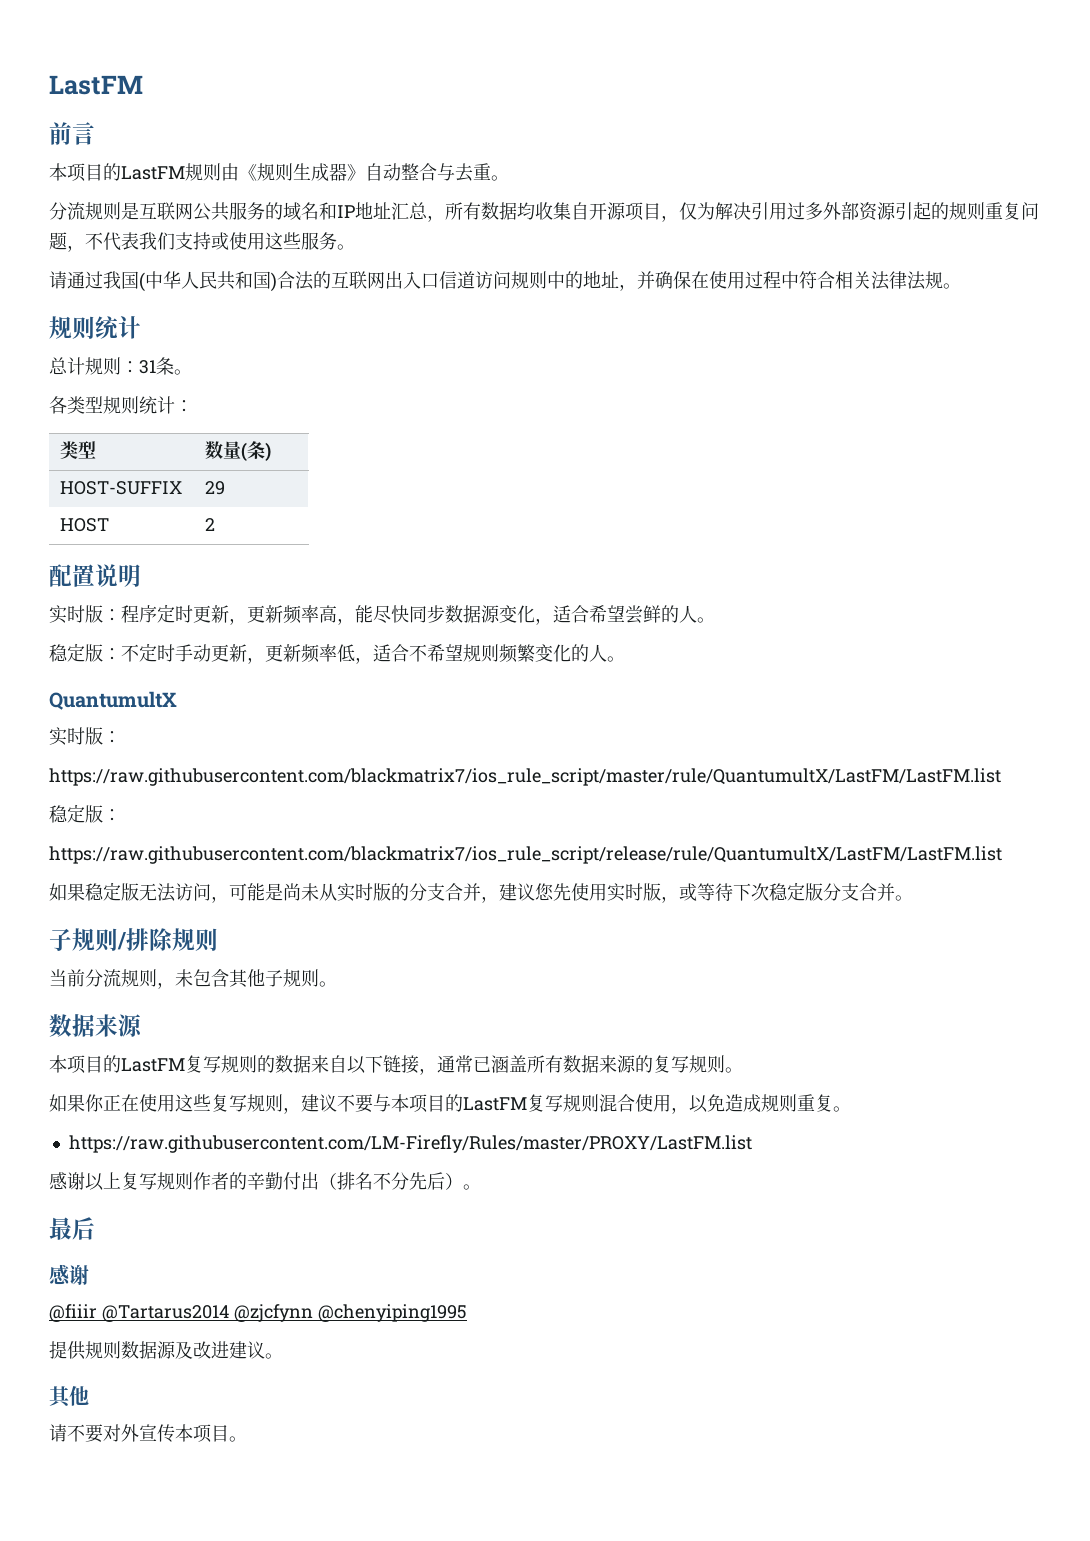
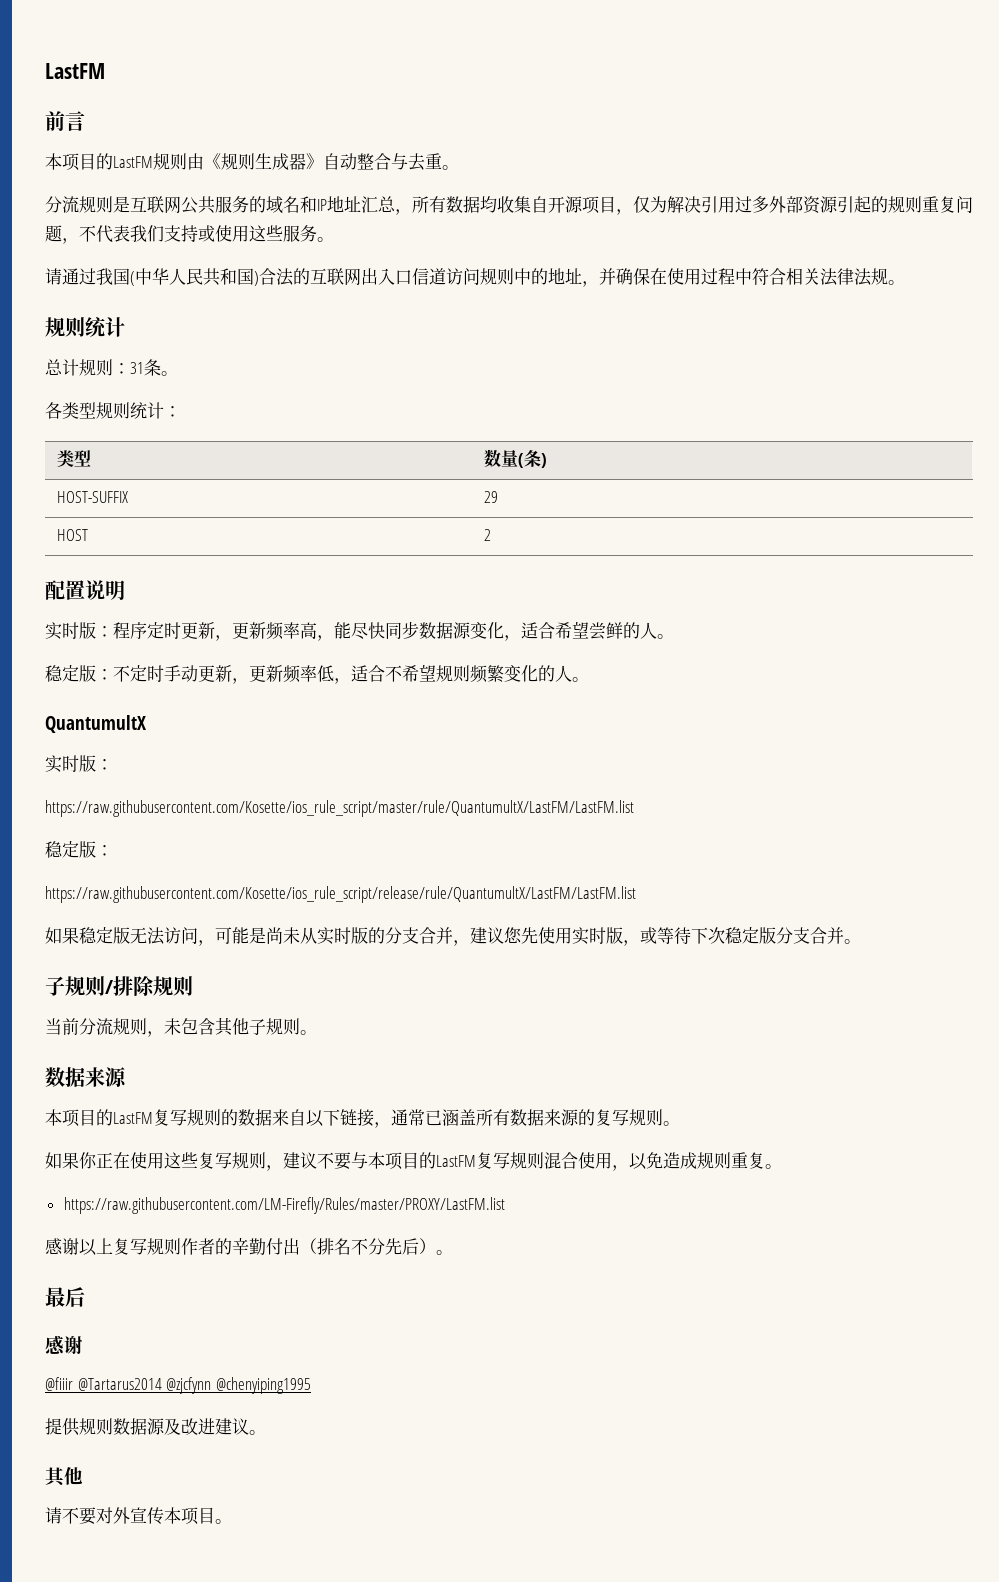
- https://raw.githubusercontent.com/blackmatrix7/ios_rule_script/master/rule/QuantumultX/LastFM/LastFM.list
+ https://raw.githubusercontent.com/Kosette/ios_rule_script/master/rule/QuantumultX/LastFM/LastFM.list
- https://raw.githubusercontent.com/blackmatrix7/ios_rule_script/release/rule/QuantumultX/LastFM/LastFM.list
+ https://raw.githubusercontent.com/Kosette/ios_rule_script/release/rule/QuantumultX/LastFM/LastFM.list

